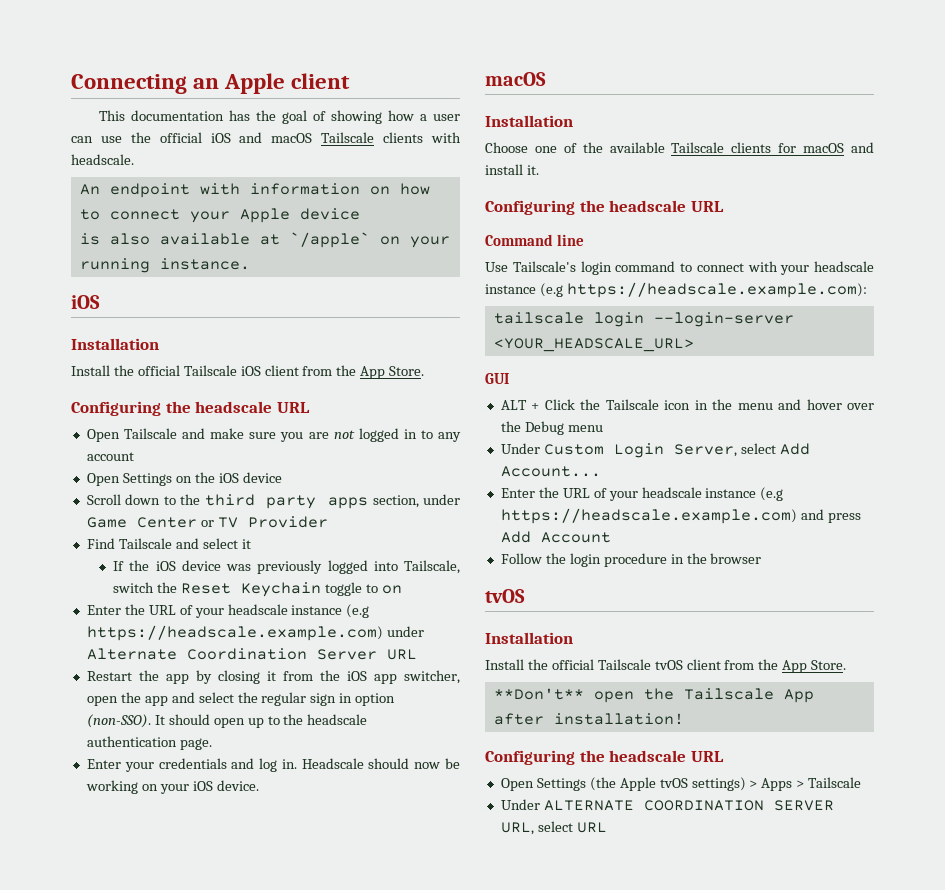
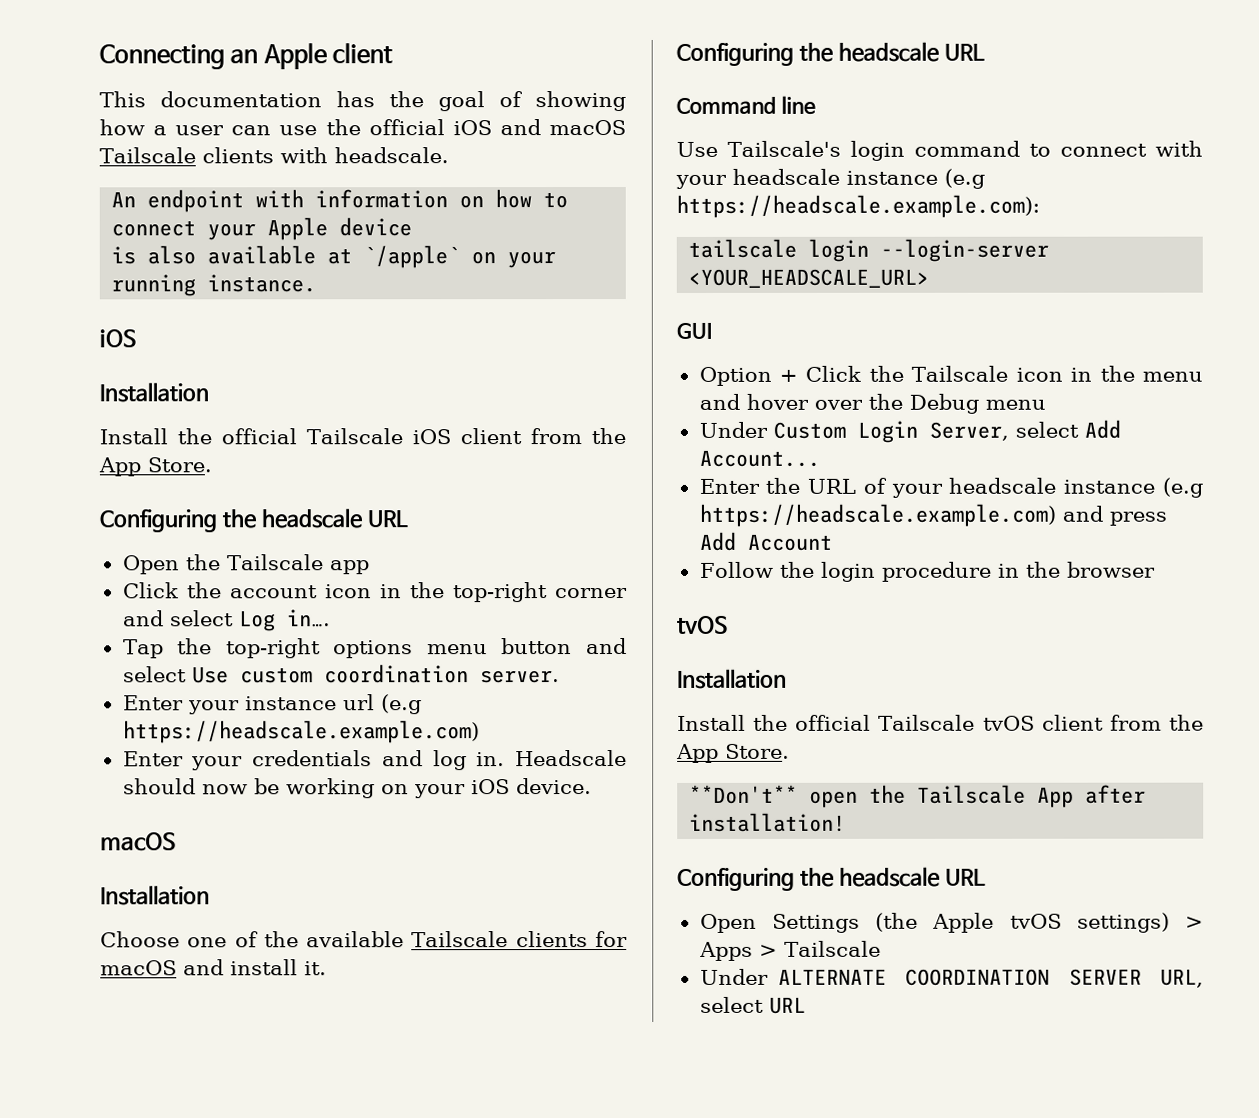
- Open Tailscale and make sure you are not logged in to any account
- Open Settings on the iOS device
- Scroll down to the third party apps section, under Game Center or TV Provider
- Find Tailscale and select it
- If the iOS device was previously logged into Tailscale, switch the Reset Keychain toggle to on
- Enter the URL of your headscale instance (e.g https://headscale.example.com) under Alternate Coordination Server URL
- Restart the app by closing it from the iOS app switcher, open the app and select the regular sign in option (non-SSO). It should open up to the headscale authentication page.
+ Open the Tailscale app
+ Click the account icon in the top-right corner and select Log in….
+ Tap the top-right options menu button and select Use custom coordination server.
+ Enter your instance url (e.g https://headscale.example.com)
- ALT + Click the Tailscale icon in the menu and hover over the Debug menu
+ Option + Click the Tailscale icon in the menu and hover over the Debug menu

